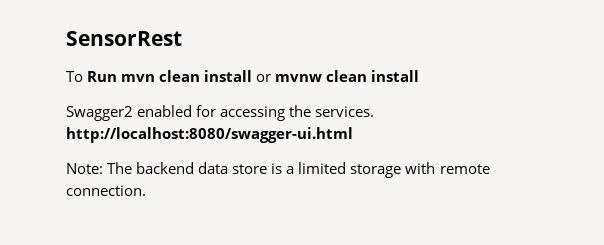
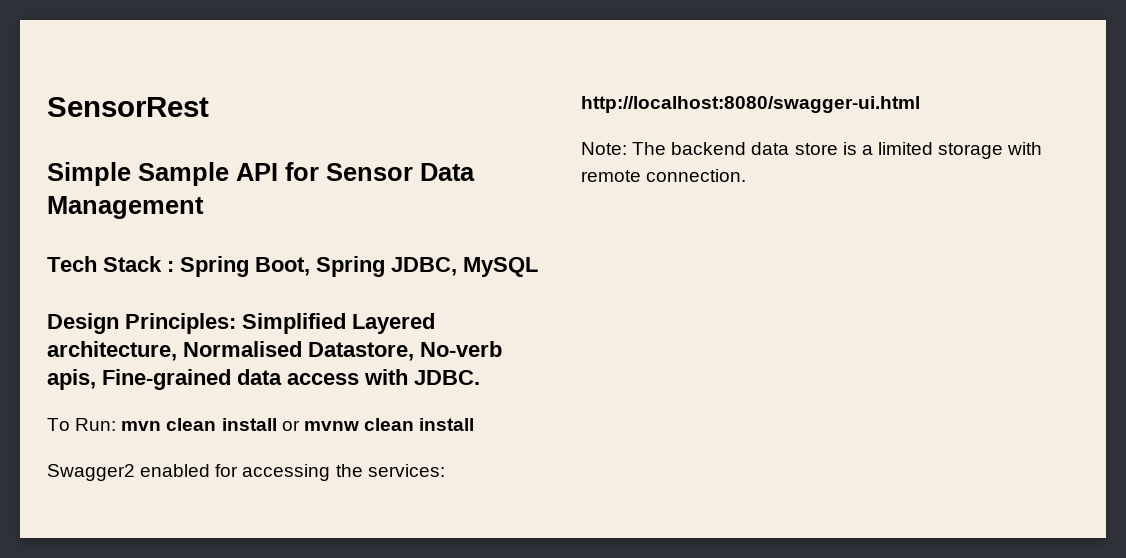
+ Simple Sample API for Sensor Data Management
+ Tech Stack : Spring Boot, Spring JDBC, MySQL
+ Design Principles: Simplified Layered architecture, Normalised Datastore, No-verb apis, Fine-grained data access with JDBC.
- To Run mvn clean install or mvnw clean install
+ To Run: mvn clean install or mvnw clean install
- Swagger2 enabled for accessing the services. http://localhost:8080/swagger-ui.html
+ Swagger2 enabled for accessing the services: http://localhost:8080/swagger-ui.html

